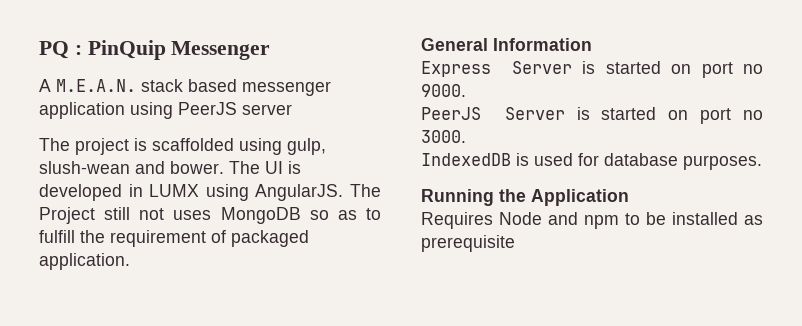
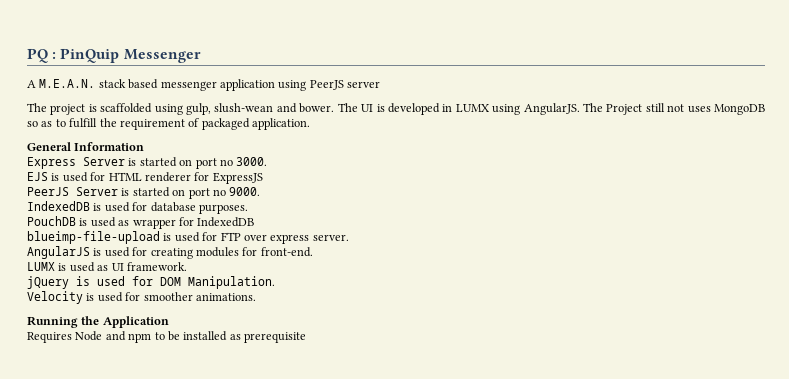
- Express Server is started on port no 9000.
+ Express Server is started on port no 3000.
+ EJS is used for HTML renderer for ExpressJS
- PeerJS Server is started on port no 3000.
+ PeerJS Server is started on port no 9000.
+ PouchDB is used as wrapper for IndexedDB
+ blueimp-file-upload is used for FTP over express server.
+ AngularJS is used for creating modules for front-end.
+ LUMX is used as UI framework.
+ jQuery is used for DOM Manipulation.
+ Velocity is used for smoother animations.

